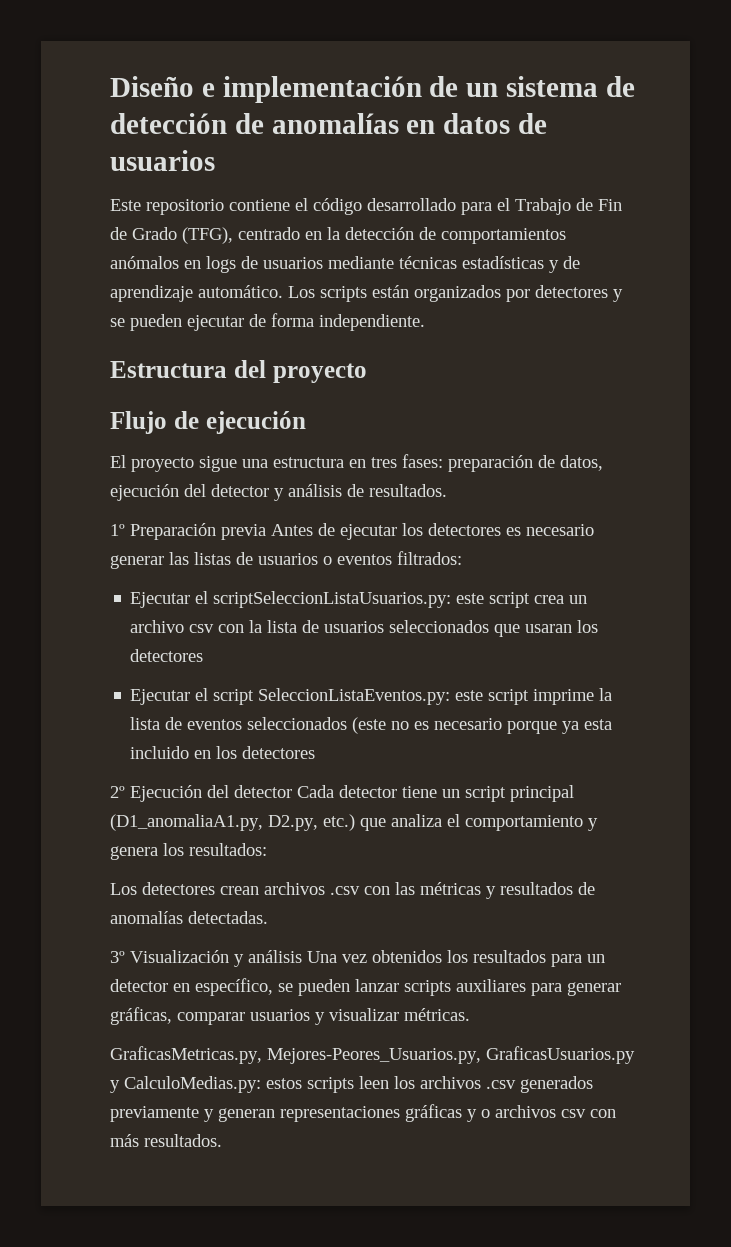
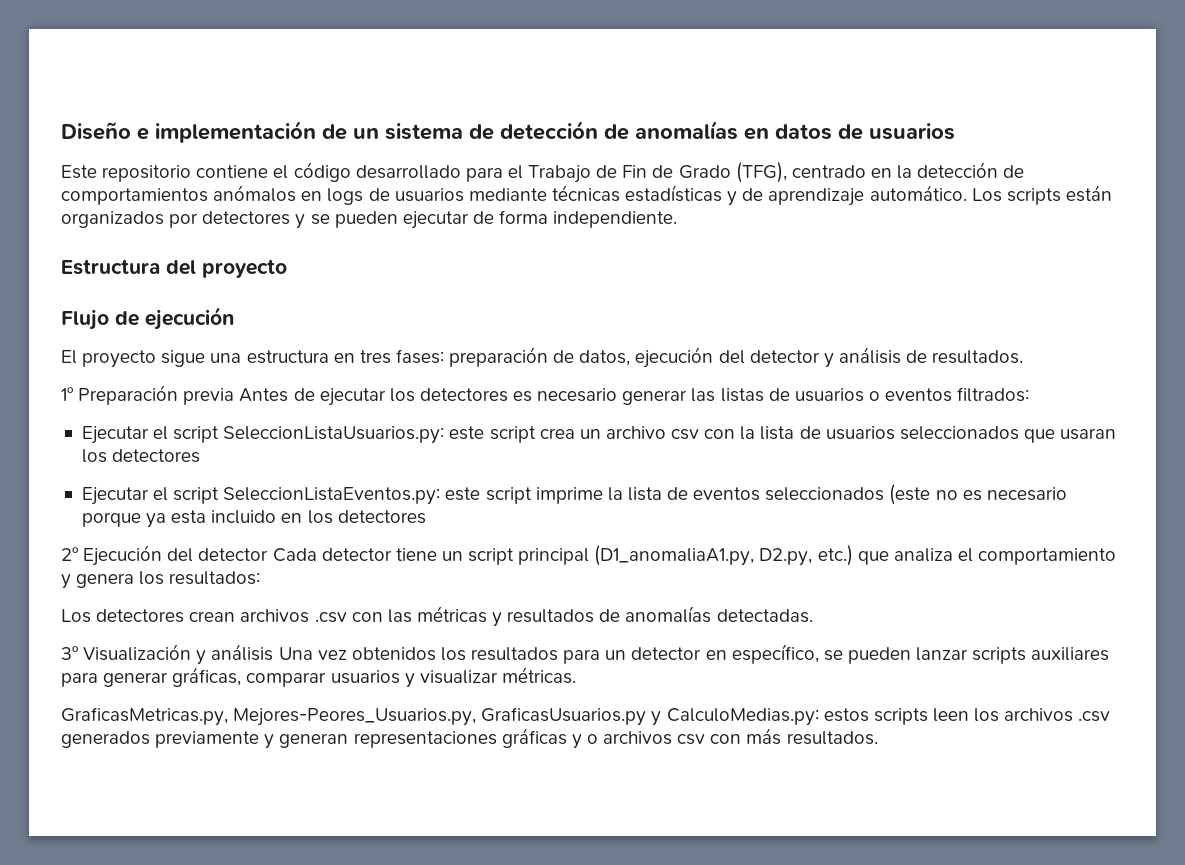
- Ejecutar el scriptSeleccionListaUsuarios.py: este script crea un archivo csv con la lista de usuarios seleccionados que usaran los detectores
+ Ejecutar el script SeleccionListaUsuarios.py: este script crea un archivo csv con la lista de usuarios seleccionados que usaran los detectores

